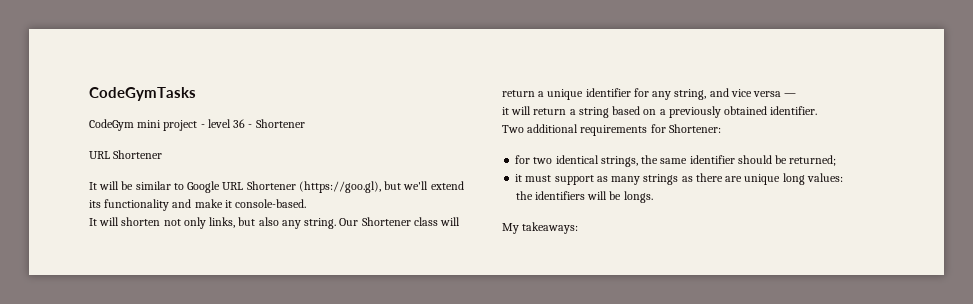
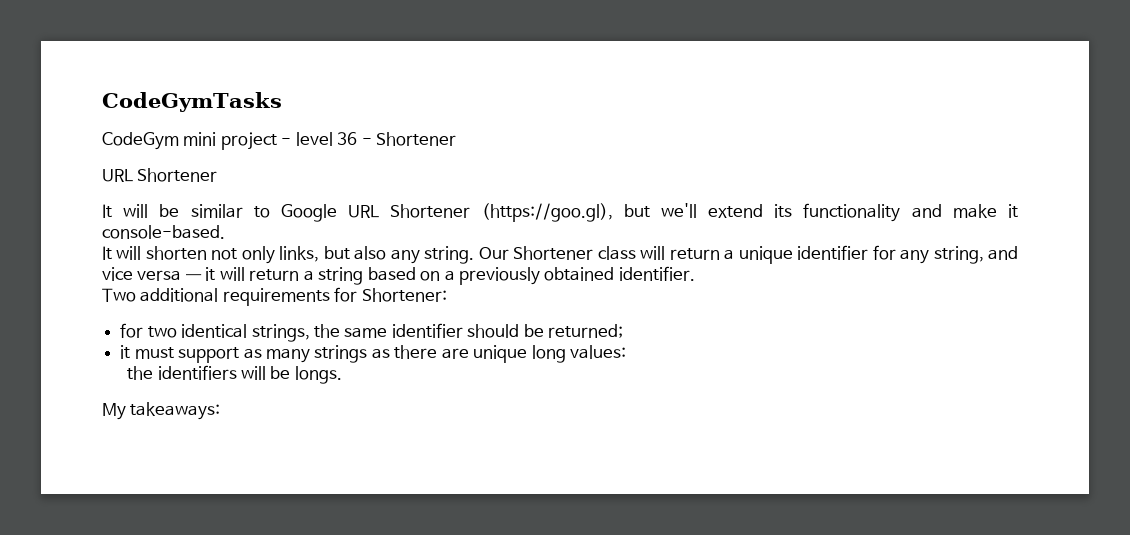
- Our Shortener class will return a unique identifier for any string, and vice versa —
- it will return a string based on a previously obtained identifier.
+ Our Shortener class will return a unique identifier for any string, and vice versa — it will return a string based on a previously obtained identifier.

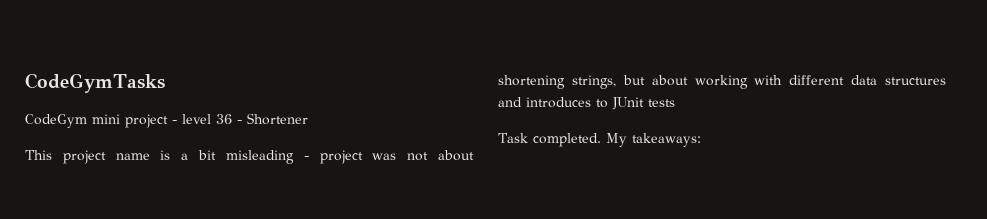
  CodeGym mini project - level 36 - Shortener
- URL Shortener
- It will be similar to Google URL Shortener (https://goo.gl), but we'll extend its functionality and make it console-based.
- It will shorten not only links, but also any string. Our Shortener class will return a unique identifier for any string, and vice versa — it will return a string based on a previously obtained identifier.
- Two additional requirements for Shortener:
- for two identical strings, the same identifier should be returned;
- it must support as many strings as there are unique long values:
- the identifiers will be longs.
- My takeaways:
+ This project name is a bit misleading - project was not about shortening strings, but about working with different data structures and introduces to JUnit tests
+ Task completed. My takeaways:

